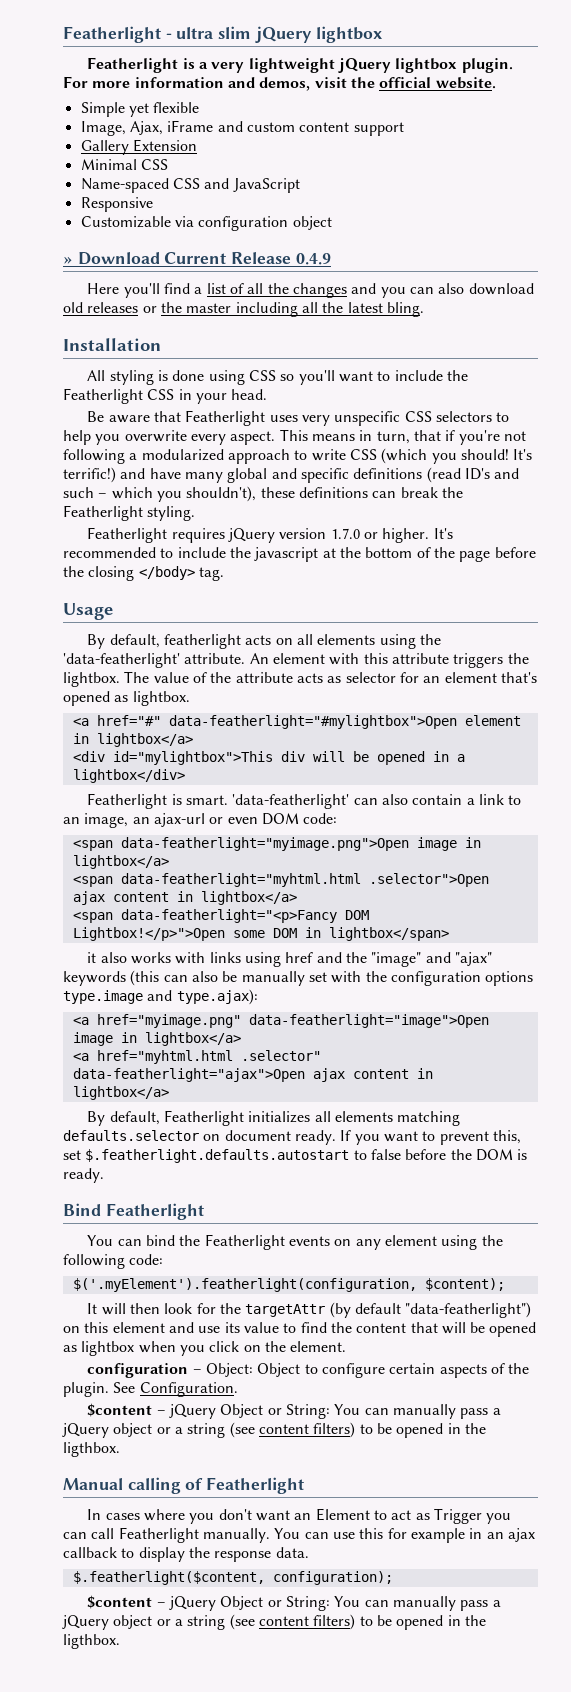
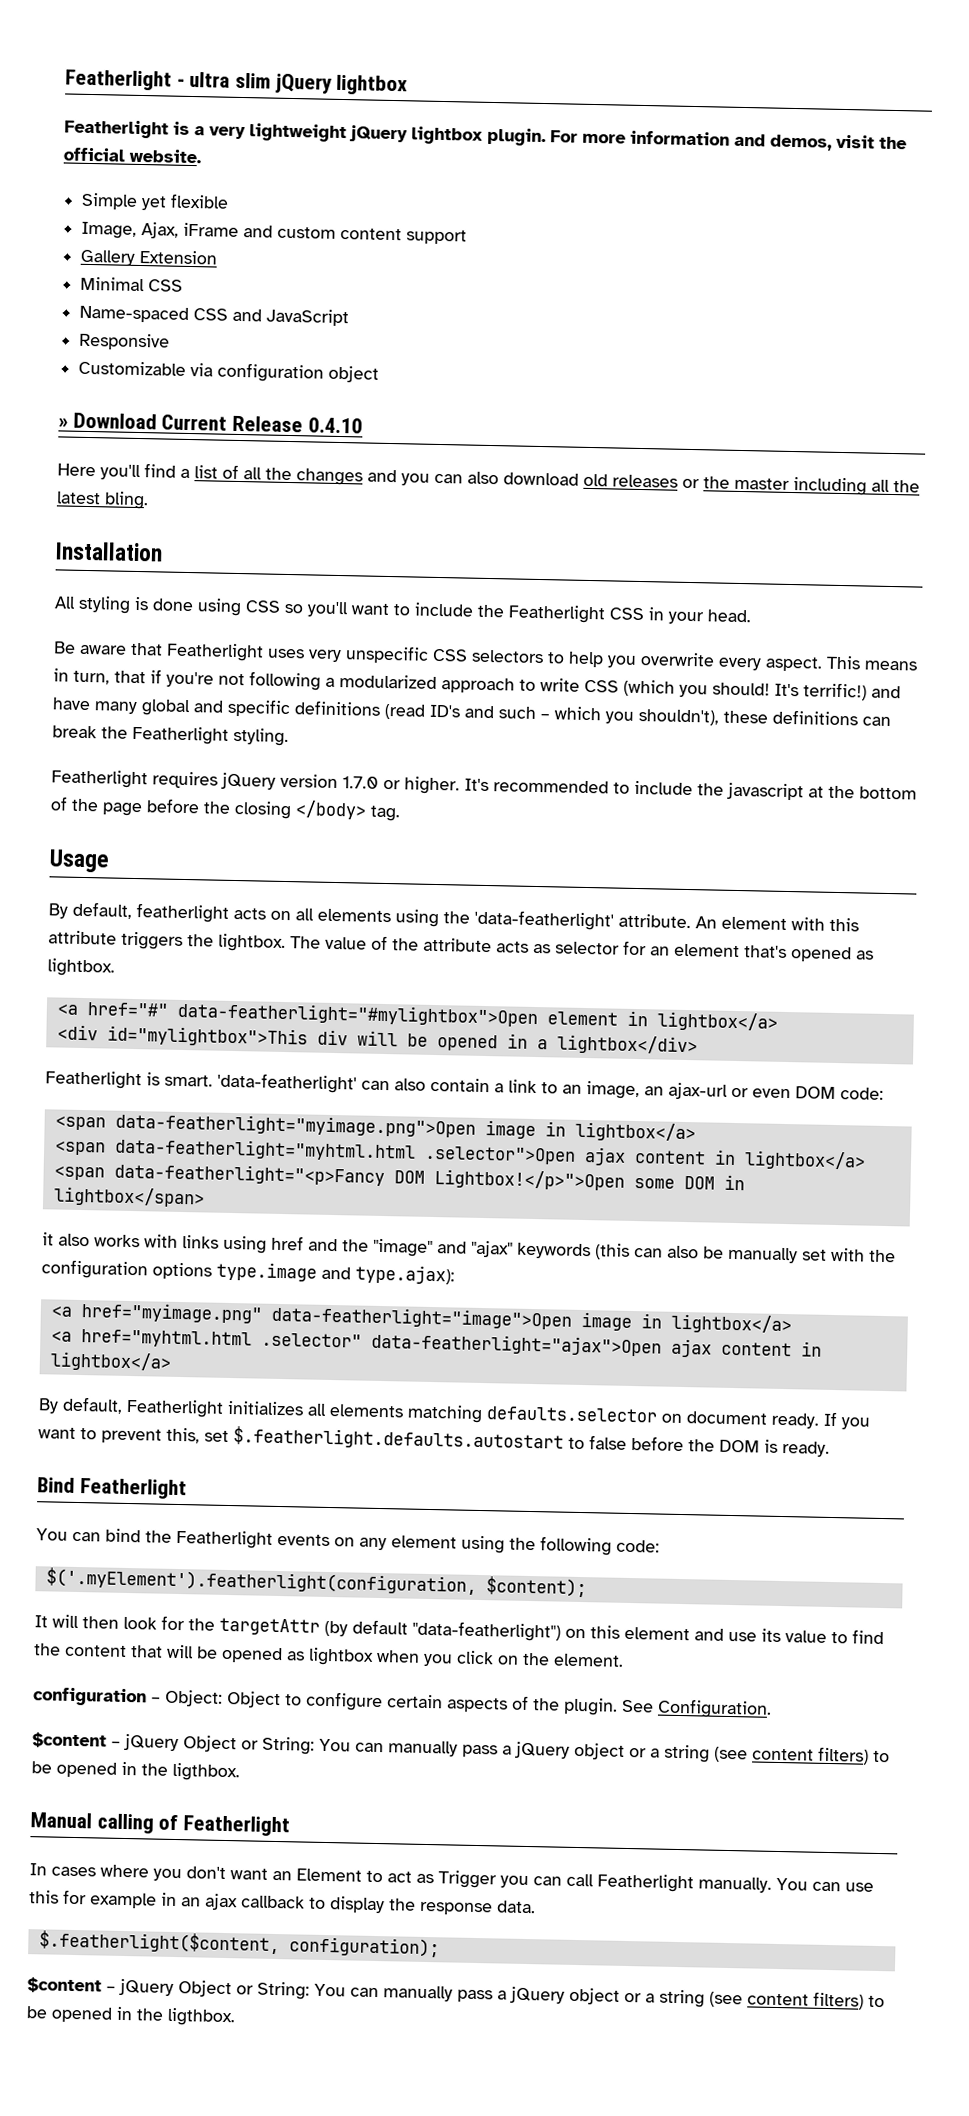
- » Download Current Release 0.4.9
+ » Download Current Release 0.4.10

